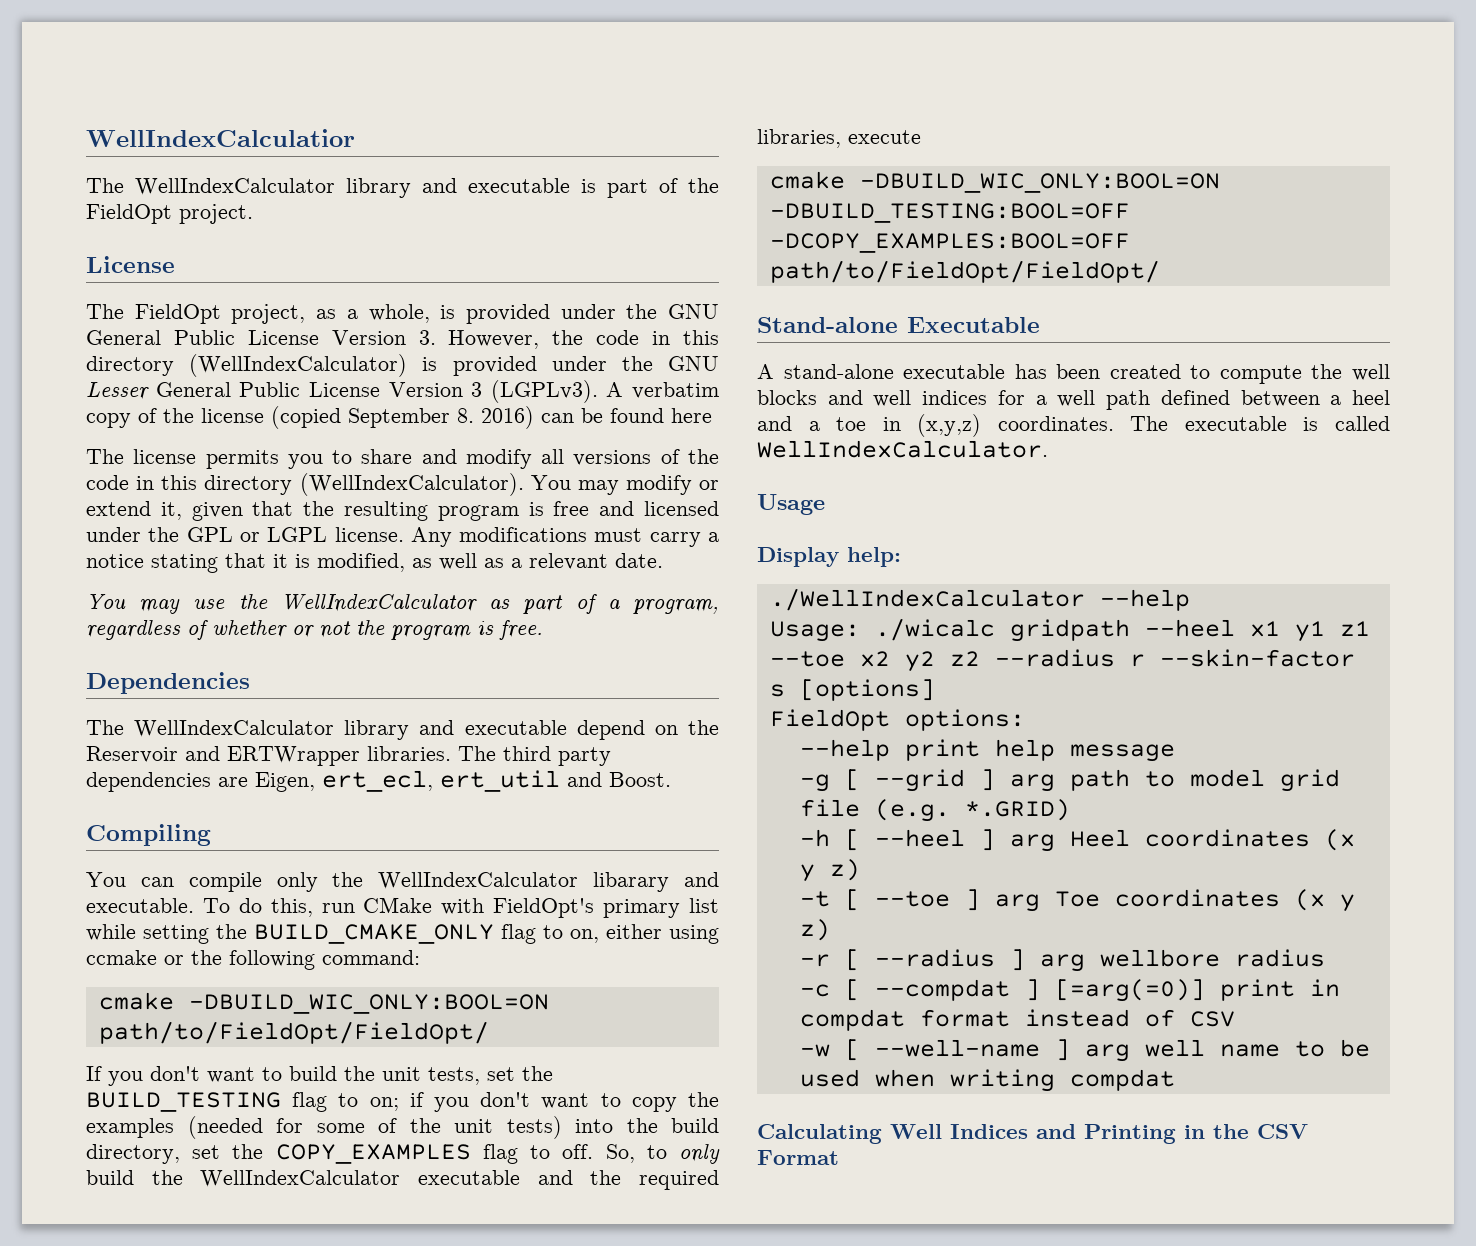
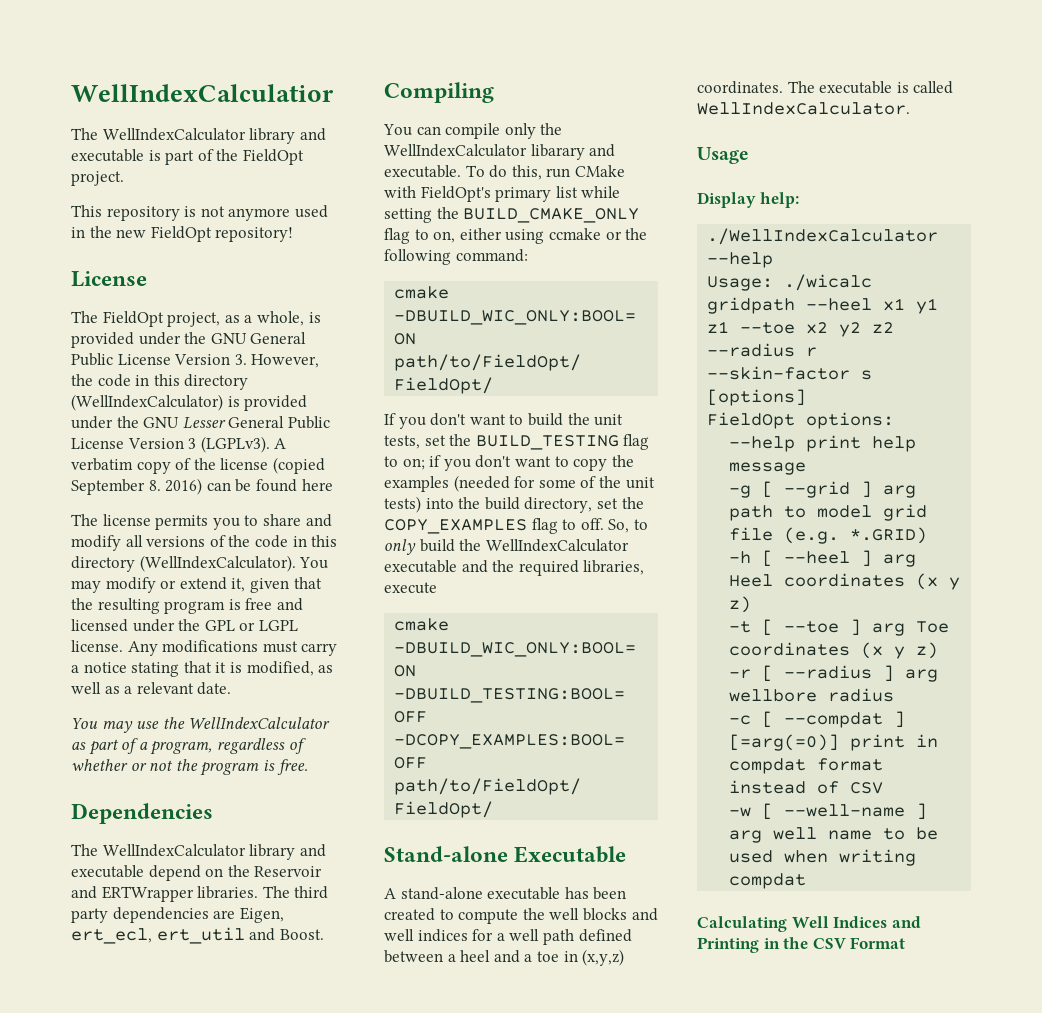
+ This repository is not anymore used in the new FieldOpt repository!

